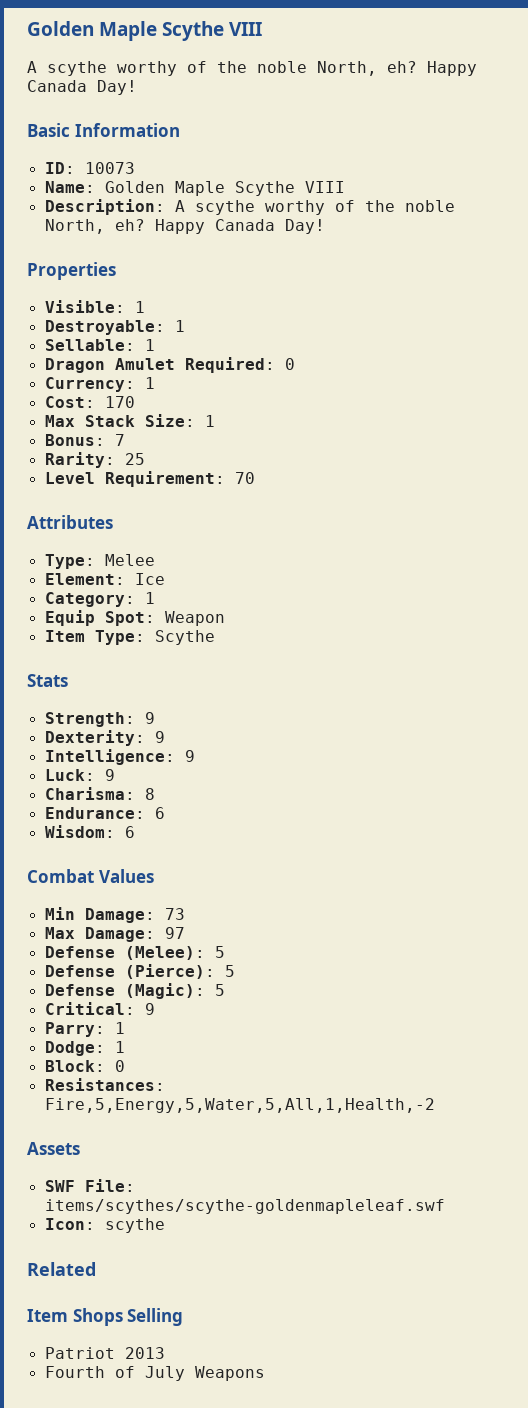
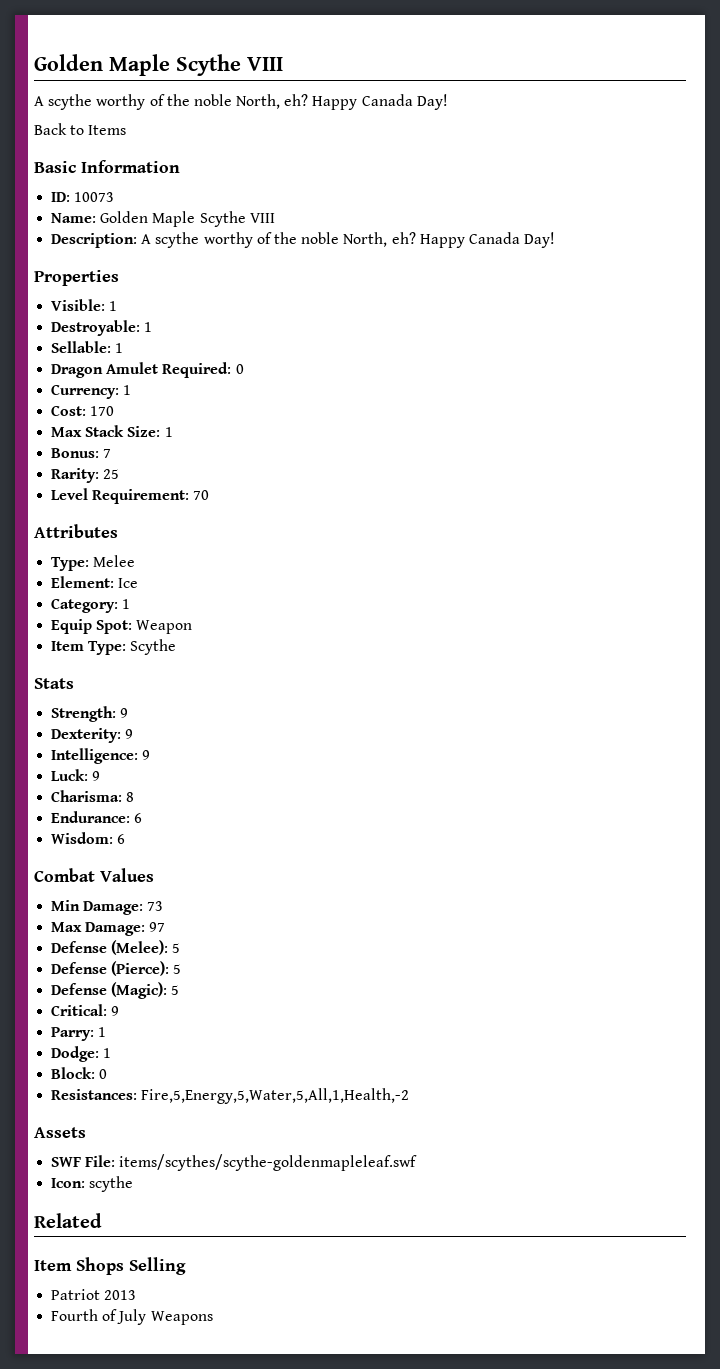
+ Back to Items

